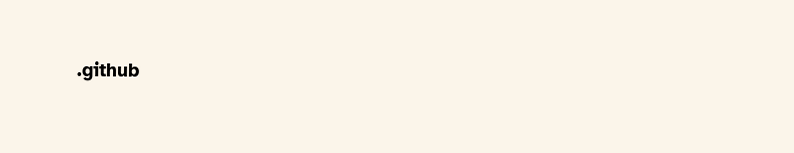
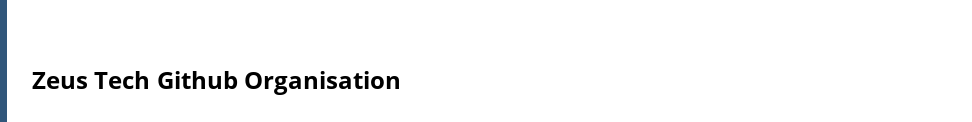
- .github
+ Zeus Tech Github Organisation

